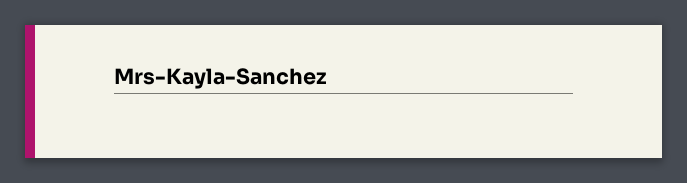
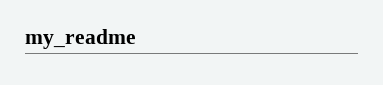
- Mrs-Kayla-Sanchez
+ my_readme

